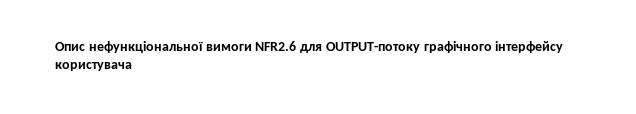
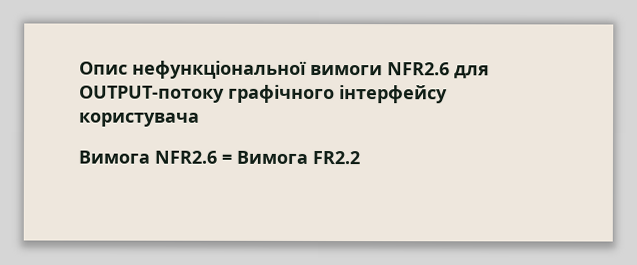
+ Вимога NFR2.6 = Вимога FR2.2

